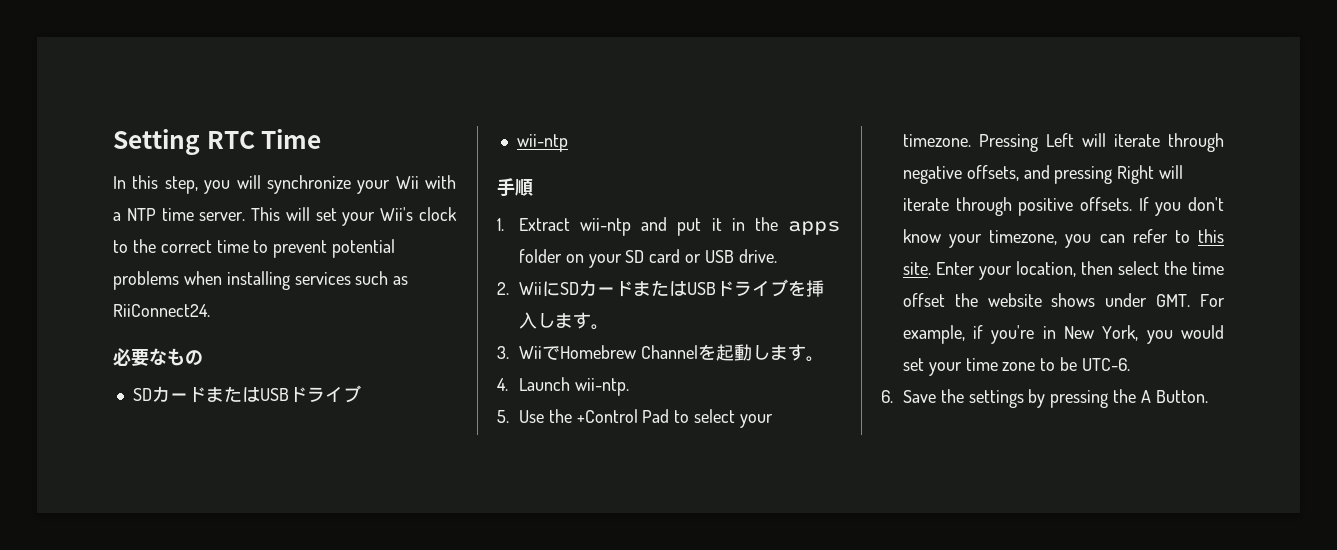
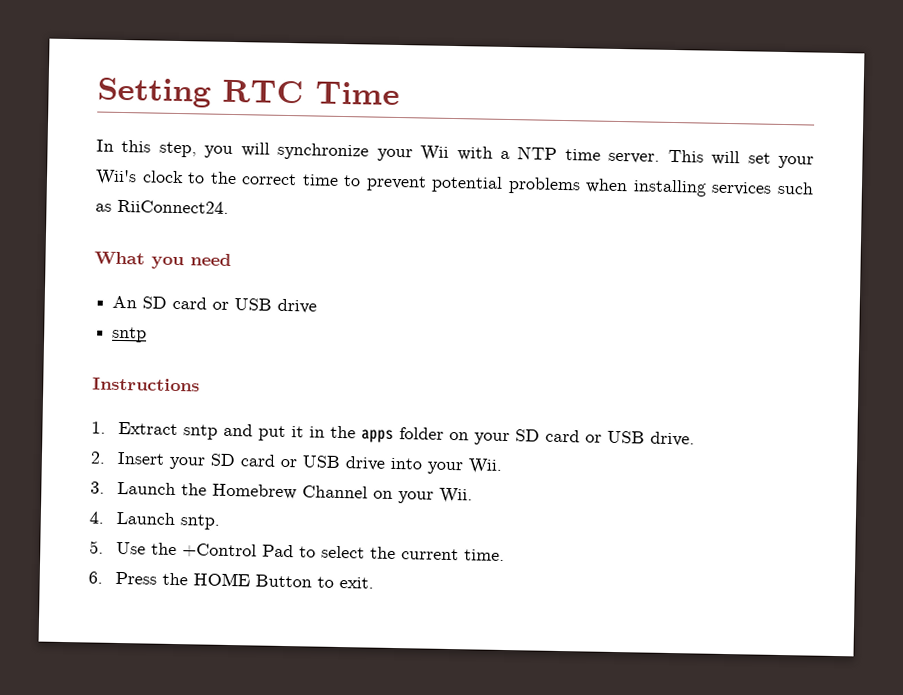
- 必要なもの
- SDカードまたはUSBドライブ
- wii-ntp
- 手順
+ What you need
+ An SD card or USB drive
+ sntp
+ Instructions
- 1. Extract wii-ntp and put it in the apps folder on your SD card or USB drive.
+ 1. Extract sntp and put it in the apps folder on your SD card or USB drive.
- 2. WiiにSDカードまたはUSBドライブを挿入します。
- 3. WiiでHomebrew Channelを起動します。
- 4. Launch wii-ntp.
+ 2. Insert your SD card or USB drive into your Wii.
+ 3. Launch the Homebrew Channel on your Wii.
+ 4. Launch sntp.
- 5. Use the +Control Pad to select your timezone. Pressing Left will iterate through negative offsets, and pressing Right will iterate through positive offsets. If you don't know your timezone, you can refer to this site. Enter your location, then select the time offset the website shows under GMT. For example, if you're in New York, you would set your time zone to be UTC-6.
- 6. Save the settings by pressing the A Button.
+ 5. Use the +Control Pad to select the current time.
+ 6. Press the HOME Button to exit.

